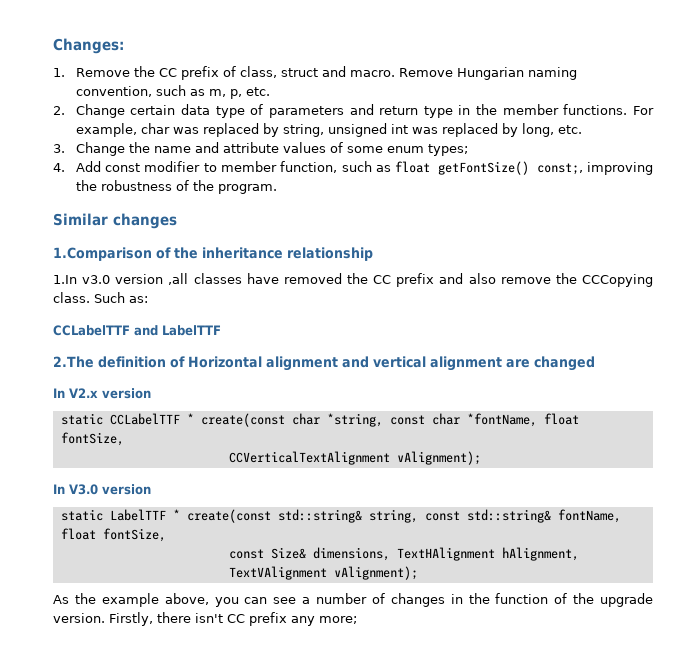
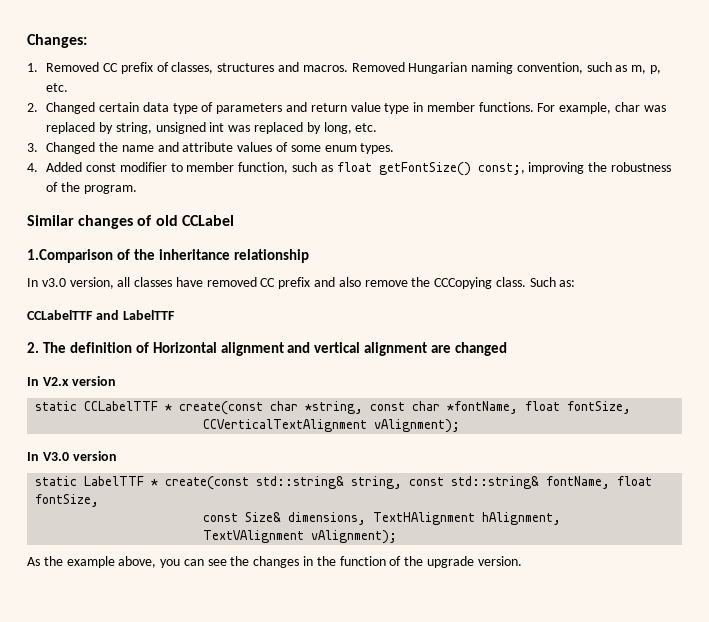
- 1. Remove the CC prefix of class, struct and macro. Remove Hungarian naming convention, such as m, p, etc.
+ 1. Removed CC prefix of classes, structures and macros. Removed Hungarian naming convention, such as m, p, etc.
- 2. Change certain data type of parameters and return type in the member functions.
+ 2. Changed certain data type of parameters and return value type in member functions.
- 3. Change the name and attribute values of some enum types;
+ 3. Changed the name and attribute values of some enum types.
- 4. Add const modifier to member function, such as float getFontSize() const;, improving the robustness of the program.
+ 4. Added const modifier to member function, such as float getFontSize() const;, improving the robustness of the program.
- Similar changes
+ Similar changes of old CCLabel
- 1.In v3.0 version ,all classes have removed the CC prefix and also remove the CCCopying class.
+ In v3.0 version, all classes have removed CC prefix and also remove the CCCopying class.
- 2.The definition of Horizontal alignment and vertical alignment are changed
+ 2. The definition of Horizontal alignment and vertical alignment are changed
- As the example above, you can see a number of changes in the function of the upgrade version. Firstly, there isn't CC prefix any more;
+ As the example above, you can see the changes in the function of the upgrade version.

